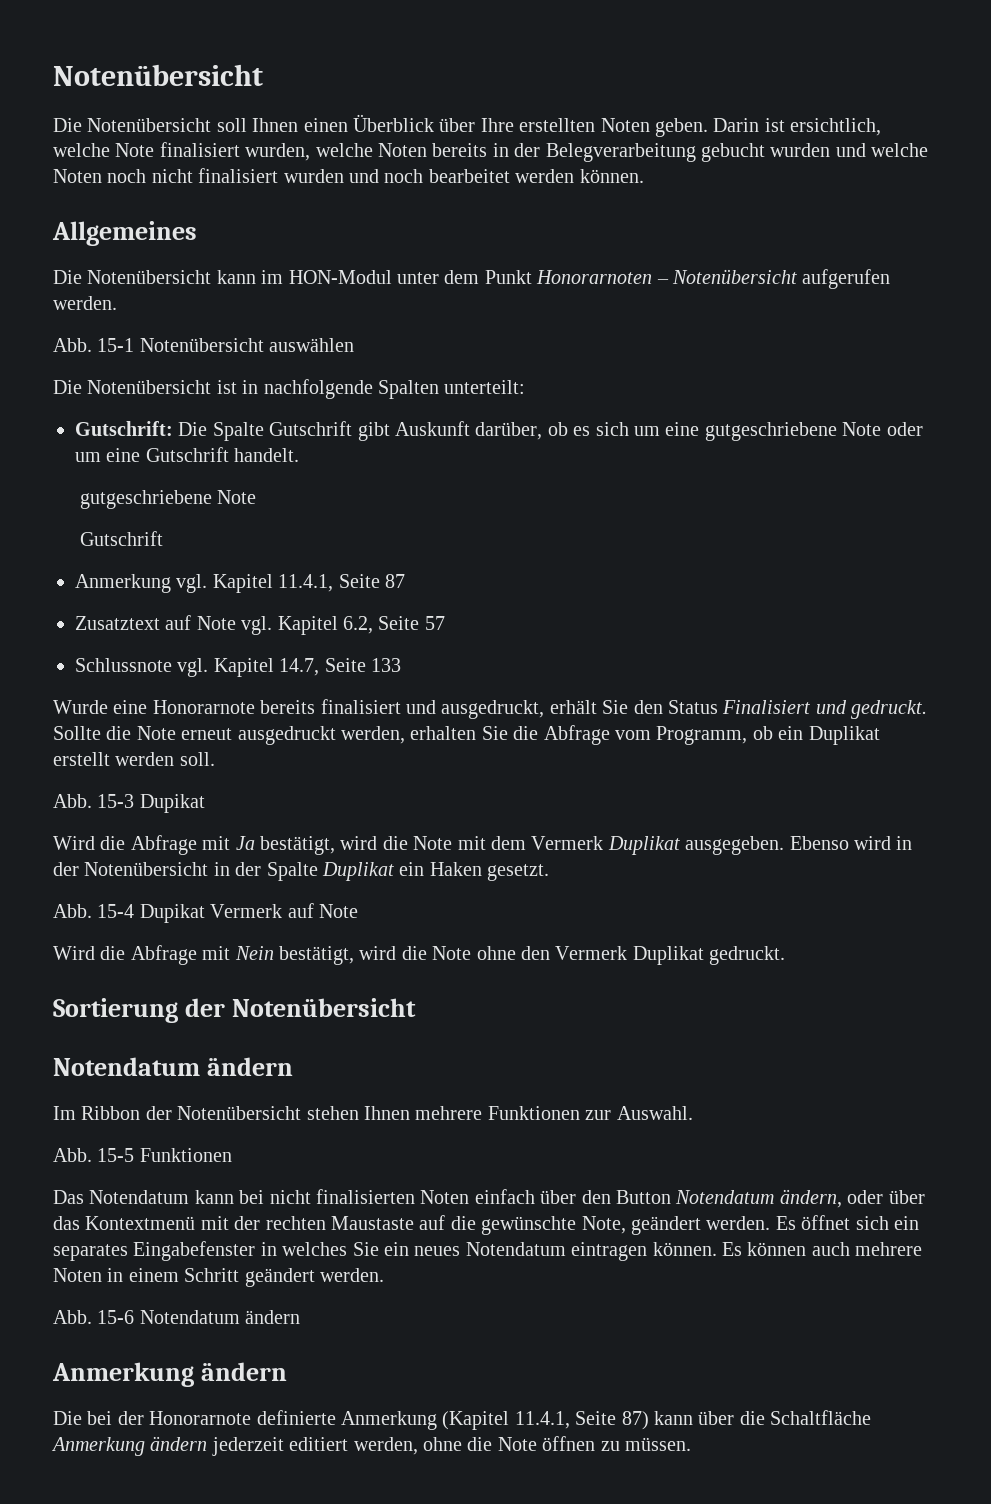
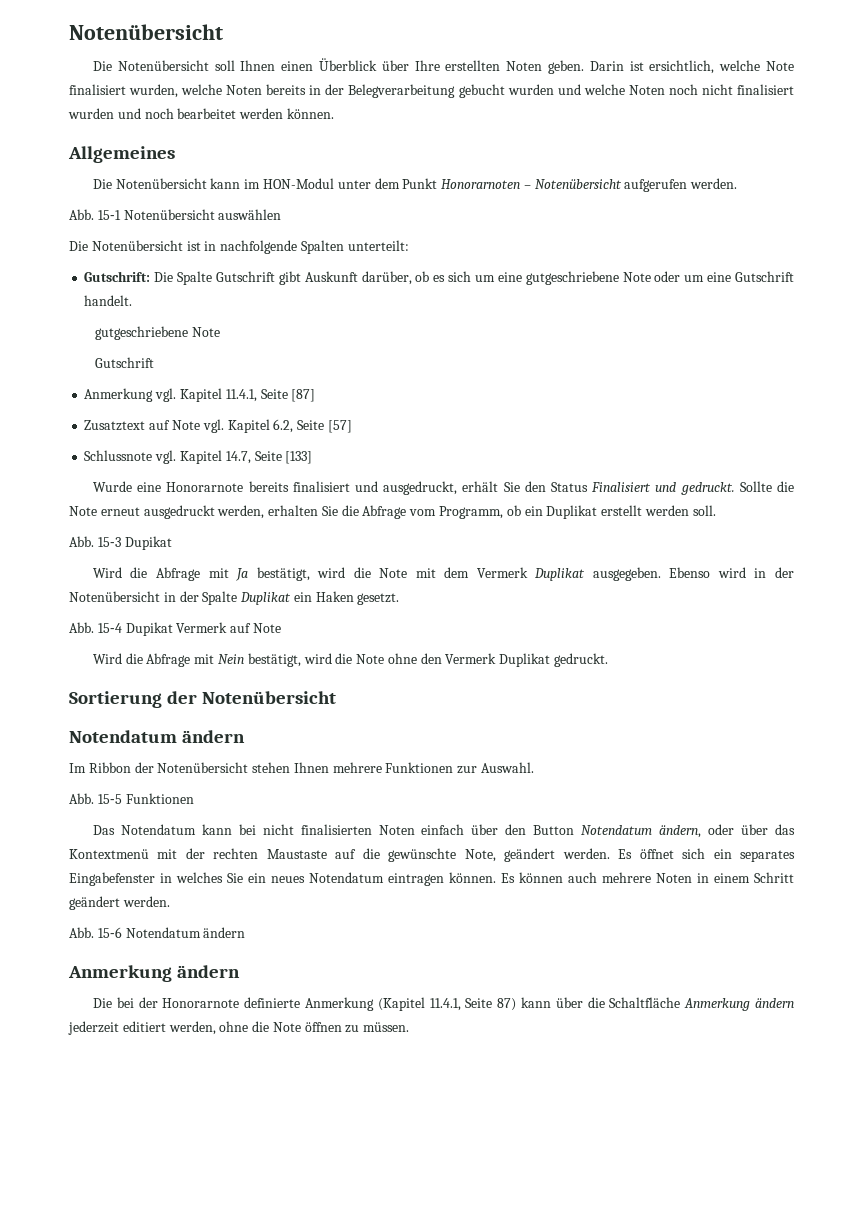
- Anmerkung vgl. Kapitel 11.4.1, Seite 87
+ Anmerkung vgl. Kapitel 11.4.1, Seite [87]
- Zusatztext auf Note vgl. Kapitel 6.2, Seite 57
+ Zusatztext auf Note vgl. Kapitel 6.2, Seite [57]
- Schlussnote vgl. Kapitel 14.7, Seite 133
+ Schlussnote vgl. Kapitel 14.7, Seite [133]

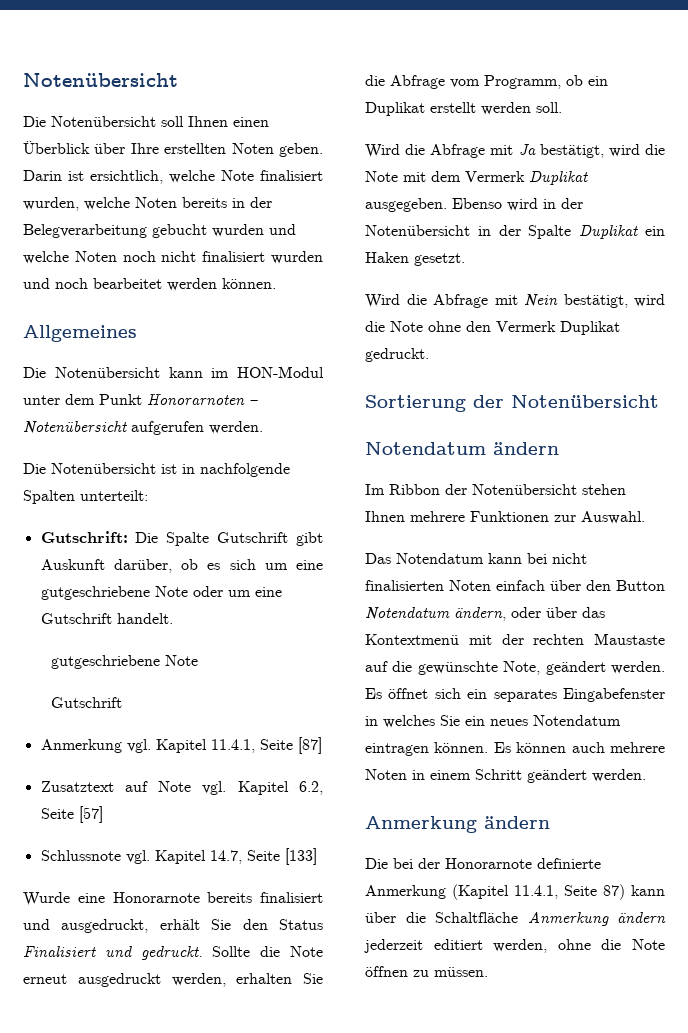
- Abb. 15‑1 Notenübersicht auswählen
- Abb. 15‑3 Dupikat
- Abb. 15‑4 Dupikat Vermerk auf Note
- Abb. 15‑5 Funktionen
- Abb. 15‑6 Notendatum ändern

